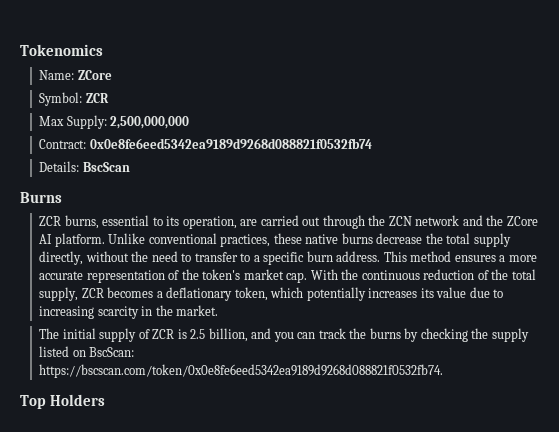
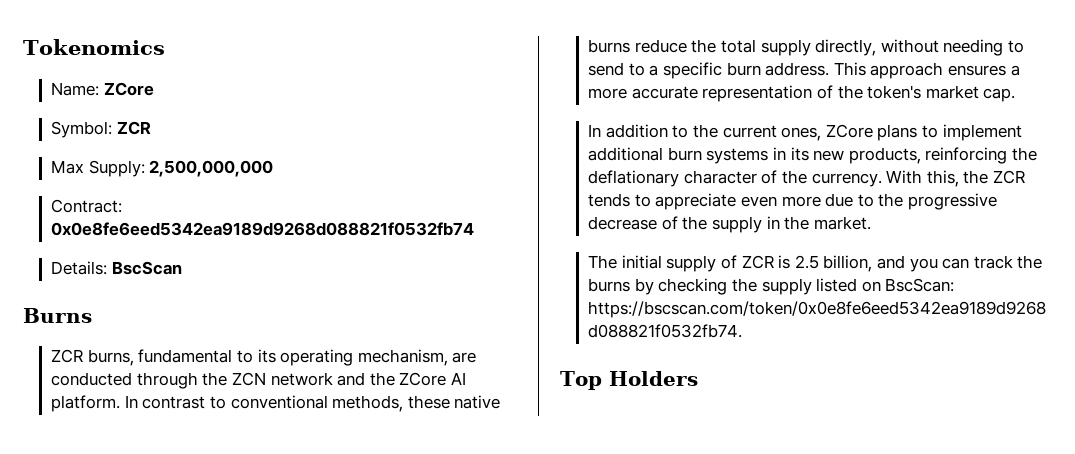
- ZCR burns, essential to its operation, are carried out through the ZCN network and the ZCore AI platform.
+ ZCR burns, fundamental to its operating mechanism, are conducted through the ZCN network and the ZCore AI platform.
- Unlike conventional practices, these native burns decrease the total supply directly, without the need to transfer to a specific burn address.
+ In contrast to conventional methods, these native burns reduce the total supply directly, without needing to send to a specific burn address.
- This method ensures a more accurate representation of the token's market cap. With the continuous reduction of the total supply, ZCR becomes a deflationary token, which potentially increases its value due to increasing scarcity in the market.
+ This approach ensures a more accurate representation of the token's market cap.
+ In addition to the current ones, ZCore plans to implement additional burn systems in its new products, reinforcing the deflationary character of the currency. With this, the ZCR tends to appreciate even more due to the progressive decrease of the supply in the market.

